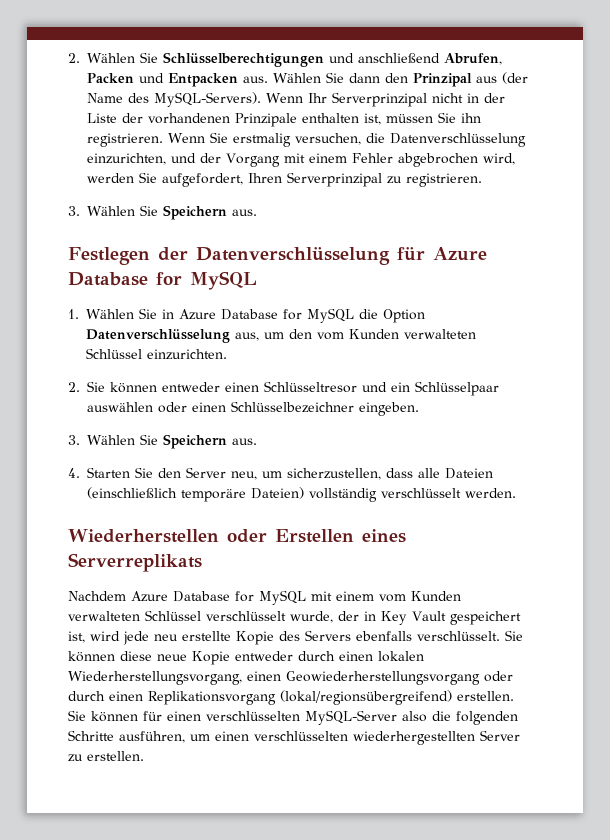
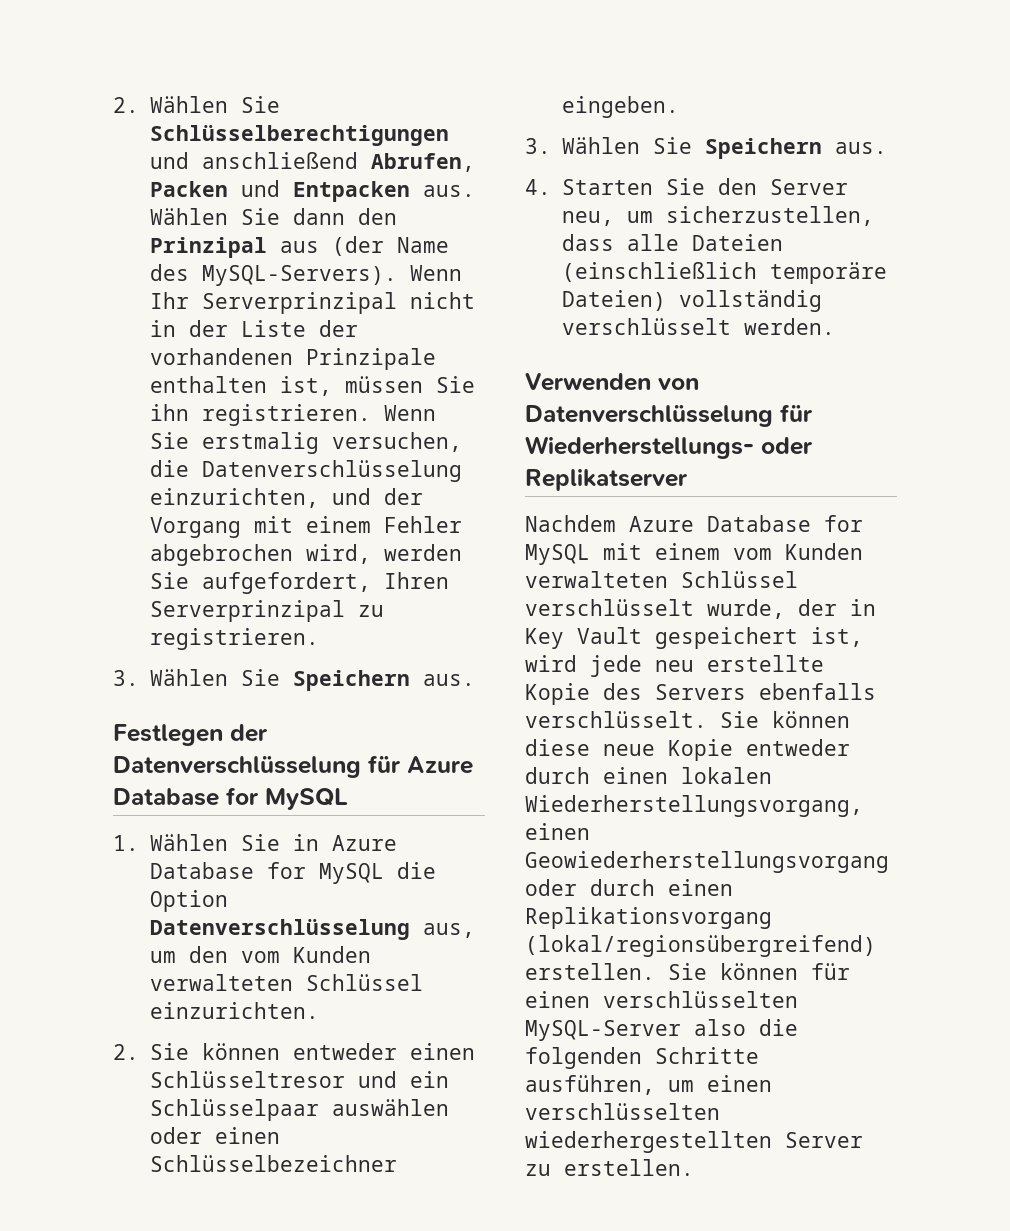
- Wiederherstellen oder Erstellen eines Serverreplikats
+ Verwenden von Datenverschlüsselung für Wiederherstellungs- oder Replikatserver

